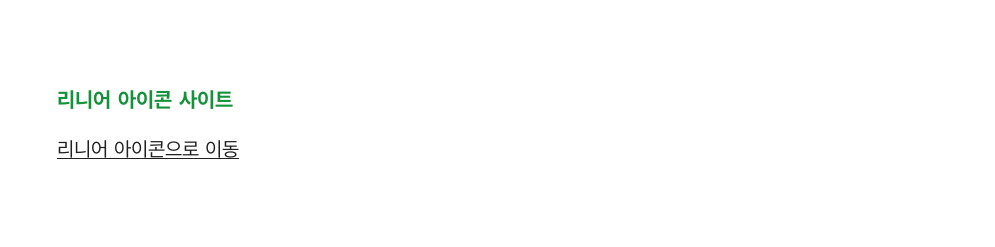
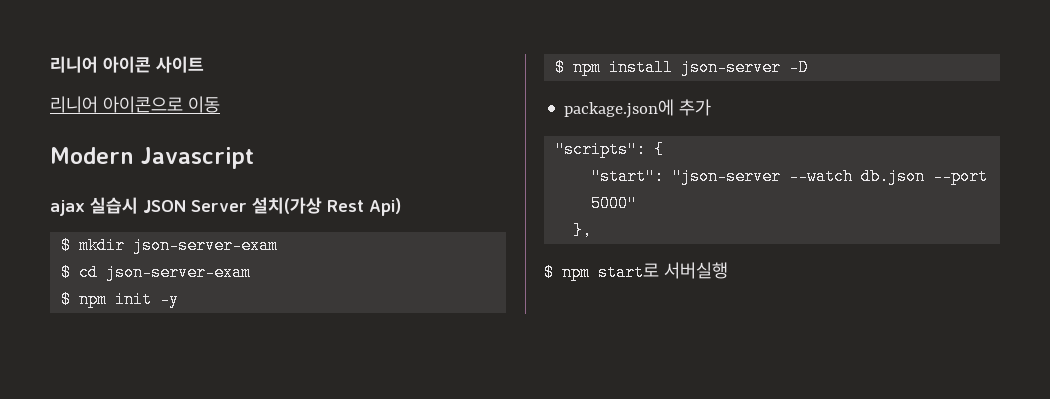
+ Modern Javascript
+ ajax 실습시 JSON Server 설치(가상 Rest Api)
+ $ mkdir json-server-exam
+ $ cd json-server-exam
+ $ npm init -y
+ $ npm install json-server -D
+ package.json에 추가
+ "scripts": {
+ "start": "json-server --watch db.json --port 5000"
+ },
+ $ npm start로 서버실행

